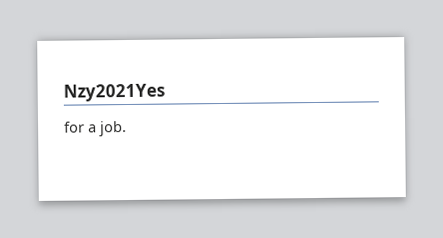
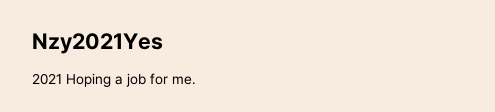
- for a job.
+ 2021 Hoping a job for me.

